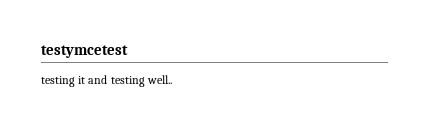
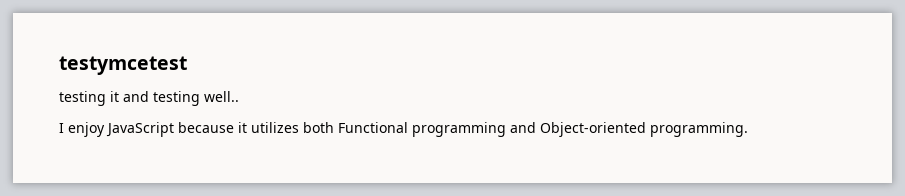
+ I enjoy JavaScript because it utilizes both Functional programming and Object-oriented programming.

